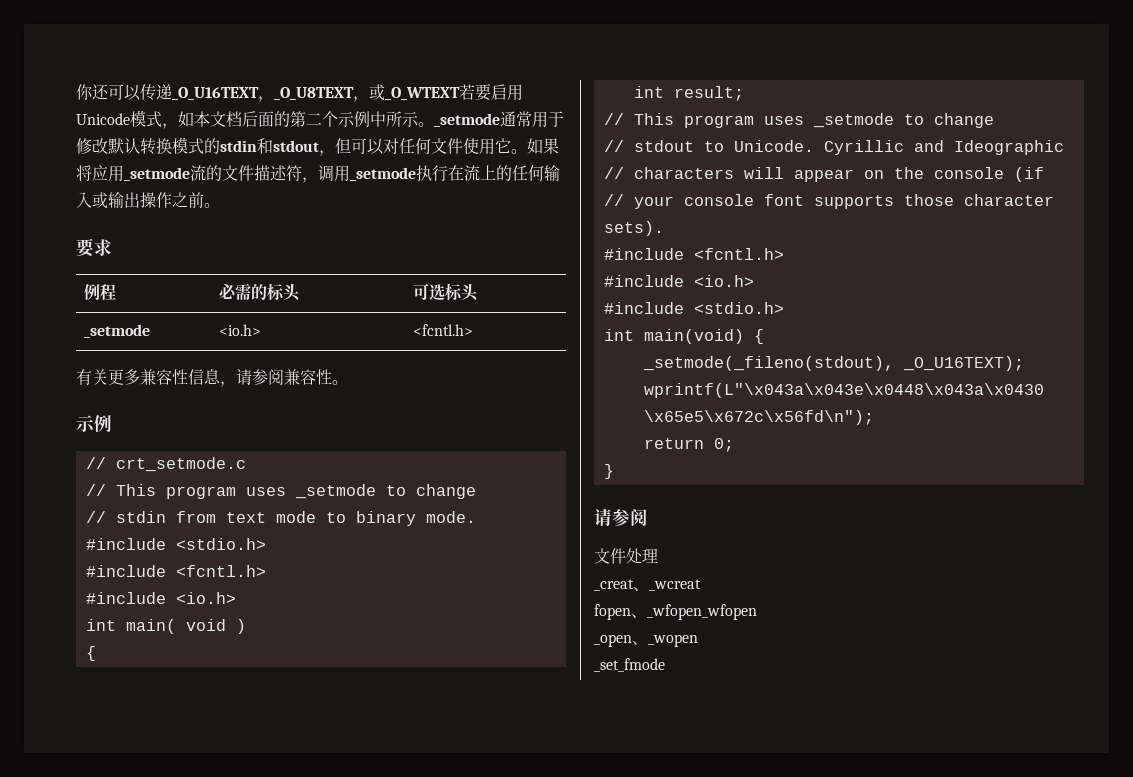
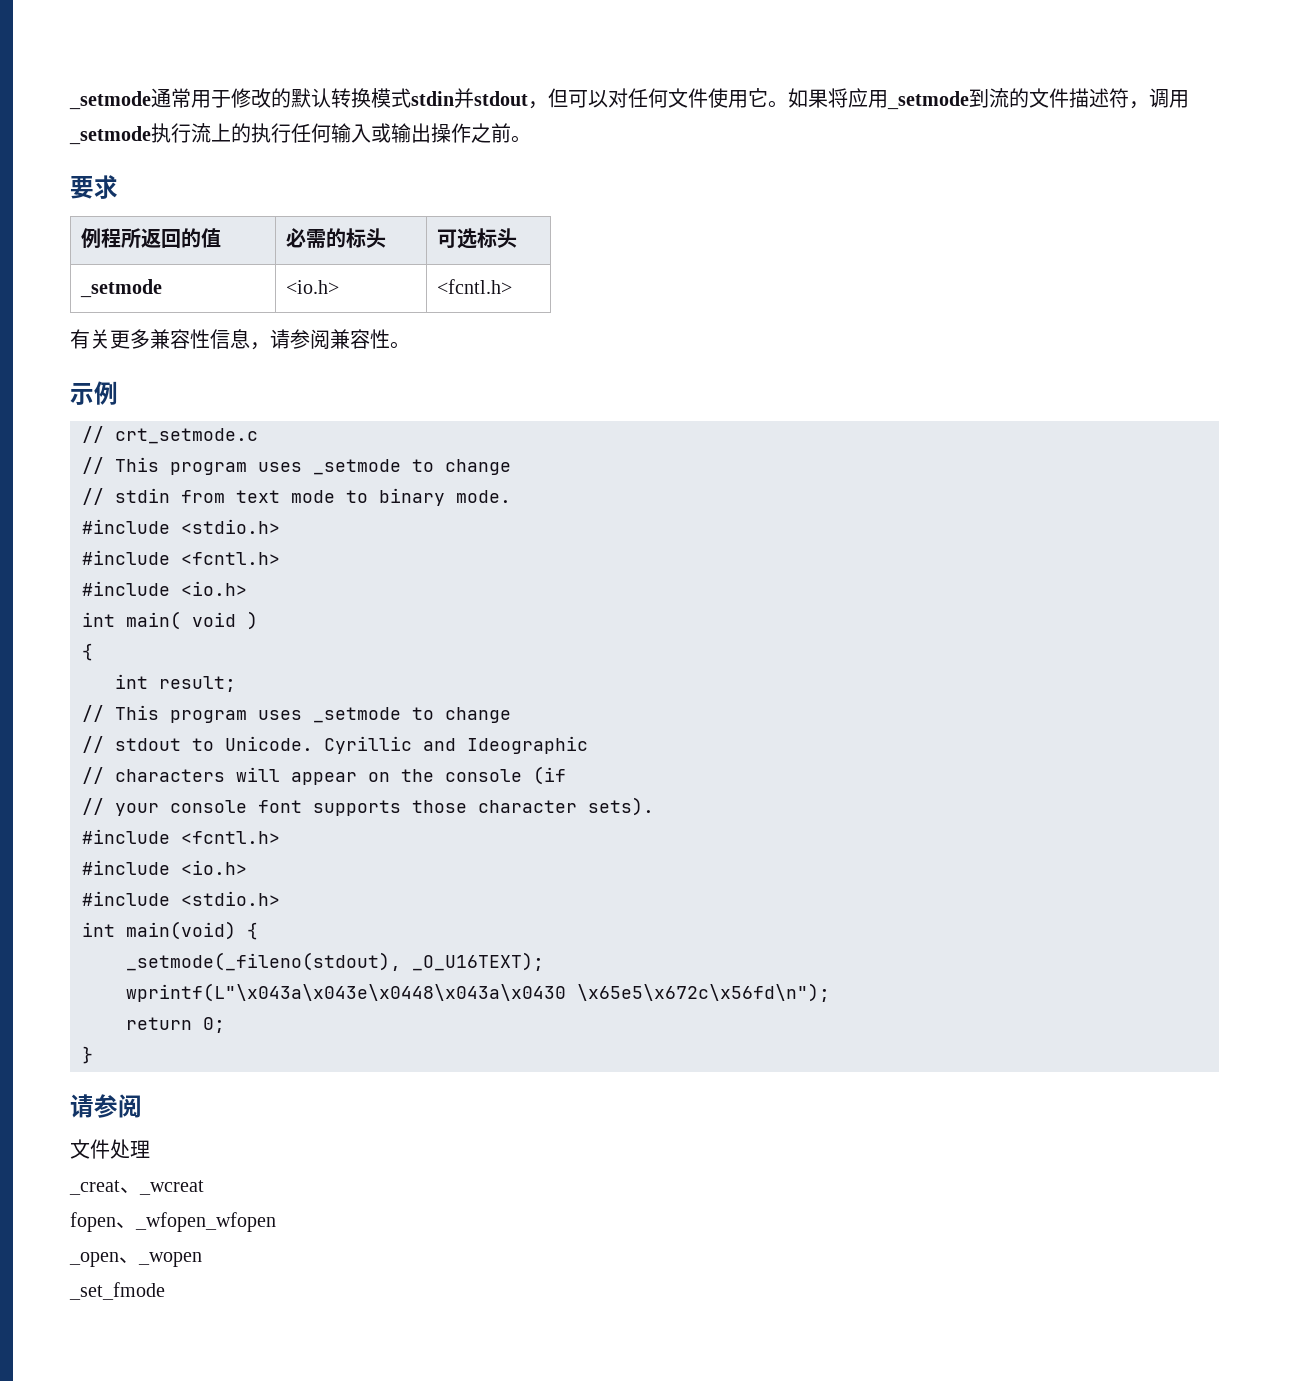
- 你还可以传递_O_U16TEXT，_O_U8TEXT，或_O_WTEXT若要启用Unicode模式，如本文档后面的第二个示例中所示。_setmode通常用于修改默认转换模式的stdin和stdout，但可以对任何文件使用它。
+ _setmode通常用于修改的默认转换模式stdin并stdout，但可以对任何文件使用它。
- 如果将应用_setmode流的文件描述符，调用_setmode执行在流上的任何输入或输出操作之前。
+ 如果将应用_setmode到流的文件描述符，调用_setmode执行流上的执行任何输入或输出操作之前。
- 例程 | 必需的标头 | 可选标头
+ 例程所返回的值 | 必需的标头 | 可选标头

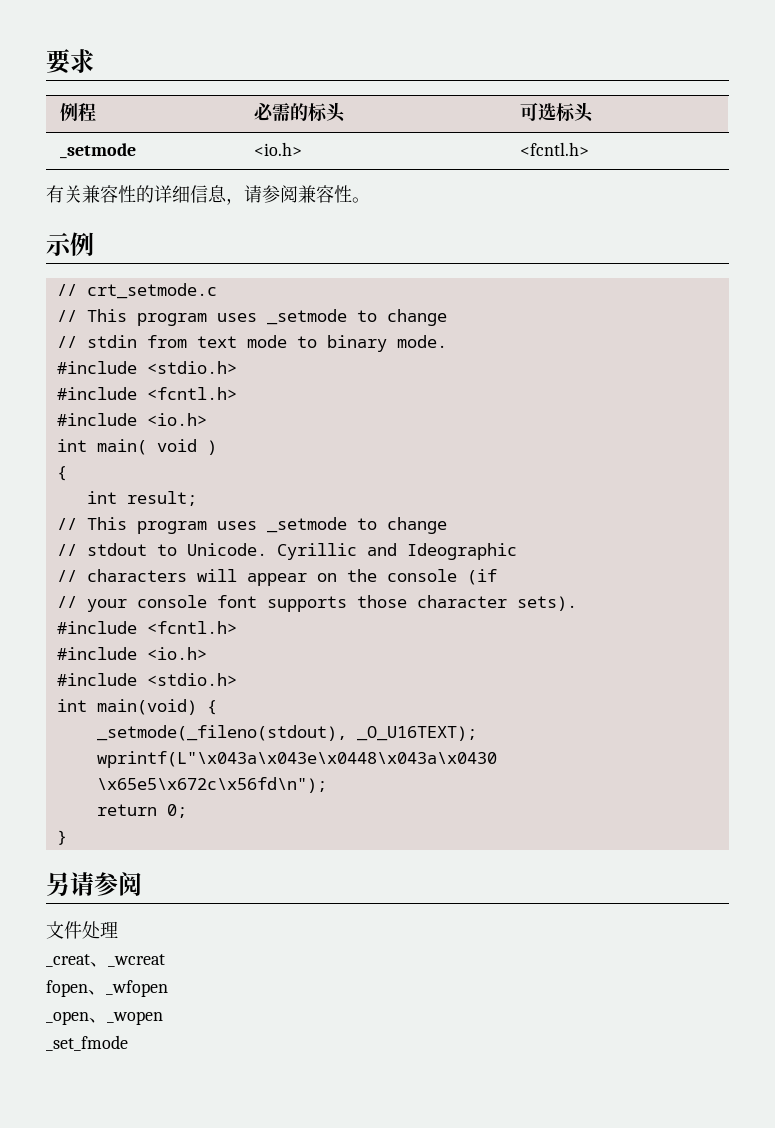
- _setmode通常用于修改的默认转换模式stdin并stdout，但可以对任何文件使用它。如果将应用_setmode到流的文件描述符，调用_setmode执行流上的执行任何输入或输出操作之前。
- 例程所返回的值 | 必需的标头 | 可选标头
+ 例程 | 必需的标头 | 可选标头
- 有关更多兼容性信息，请参阅兼容性。
+ 有关兼容性的详细信息，请参阅兼容性。
  }
- 请参阅
+ 另请参阅
- fopen、_wfopen_wfopen
+ fopen、_wfopen

